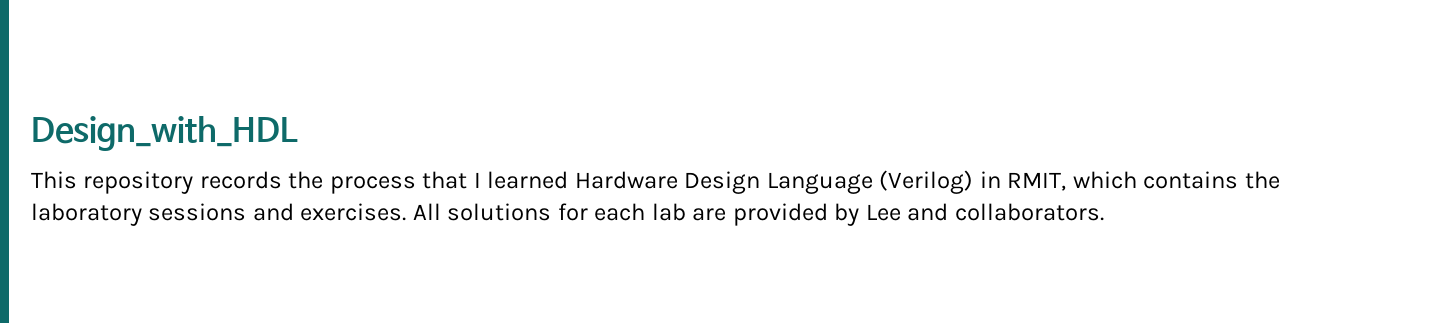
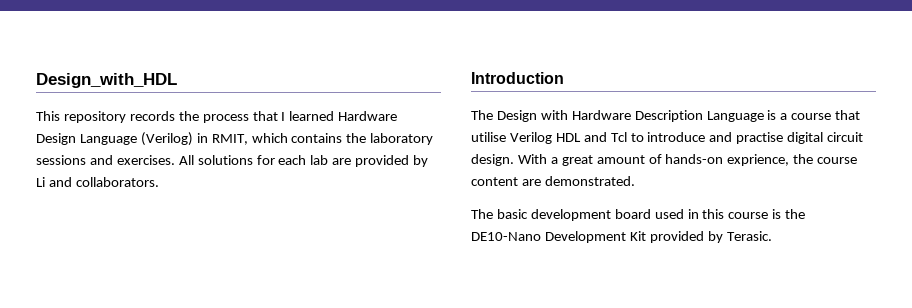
- All solutions for each lab are provided by Lee and collaborators.
+ All solutions for each lab are provided by Li and collaborators.
+ Introduction
+ The Design with Hardware Description Language is a course that utilise Verilog HDL and Tcl to introduce and practise digital circuit design. With a great amount of hands-on exprience, the course content are demonstrated.
+ The basic development board used in this course is the DE10-Nano Development Kit provided by Terasic.

